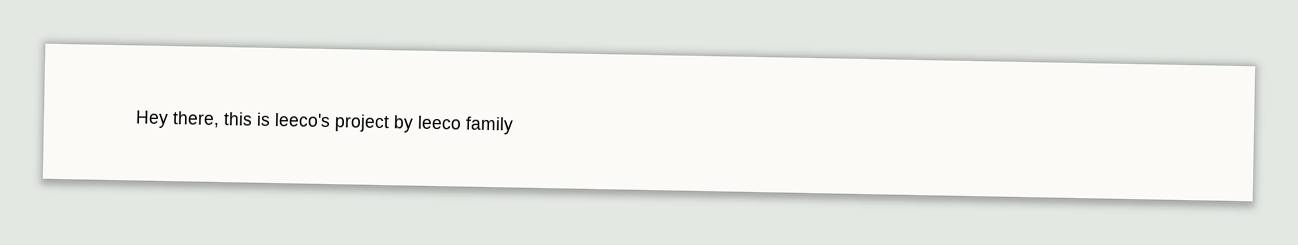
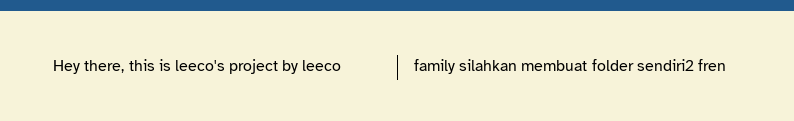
- Hey there, this is leeco's project by leeco family
+ Hey there, this is leeco's project by leeco family silahkan membuat folder sendiri2 fren

